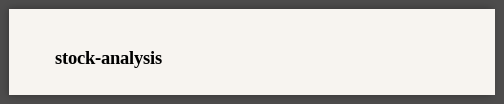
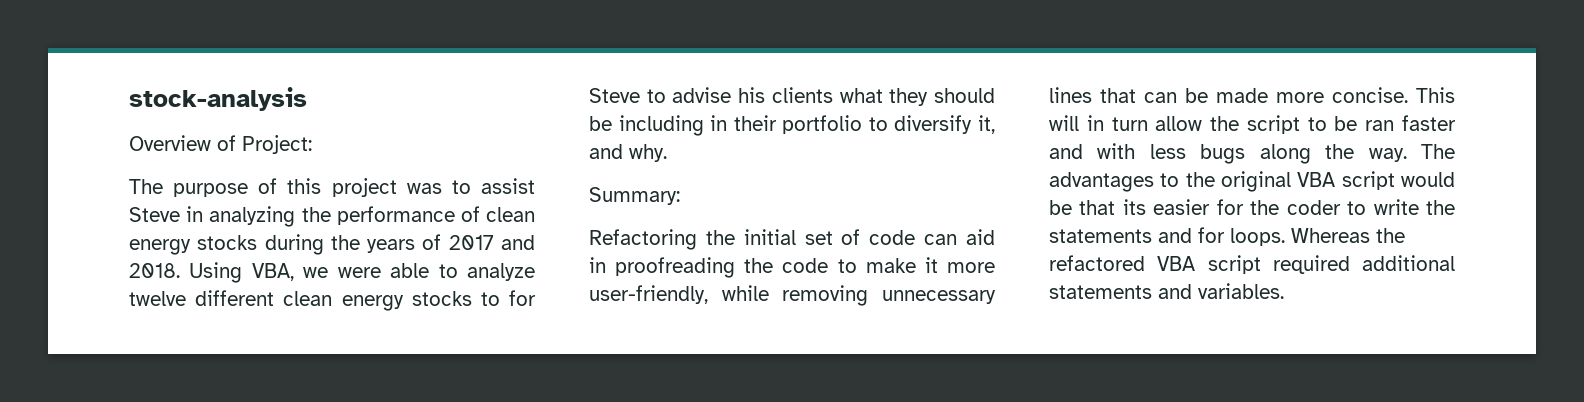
+ Overview of Project:
+ The purpose of this project was to assist Steve in analyzing the performance of clean energy stocks during the years of 2017 and 2018. Using VBA, we were able to analyze twelve different clean energy stocks to for Steve to advise his clients what they should be including in their portfolio to diversify it, and why.
+ Summary:
+ Refactoring the initial set of code can aid in proofreading the code to make it more user-friendly, while removing unnecessary lines that can be made more concise. This will in turn allow the script to be ran faster and with less bugs along the way. The advantages to the original VBA script would be that its easier for the coder to write the statements and for loops. Whereas the refactored VBA script required additional statements and variables.

